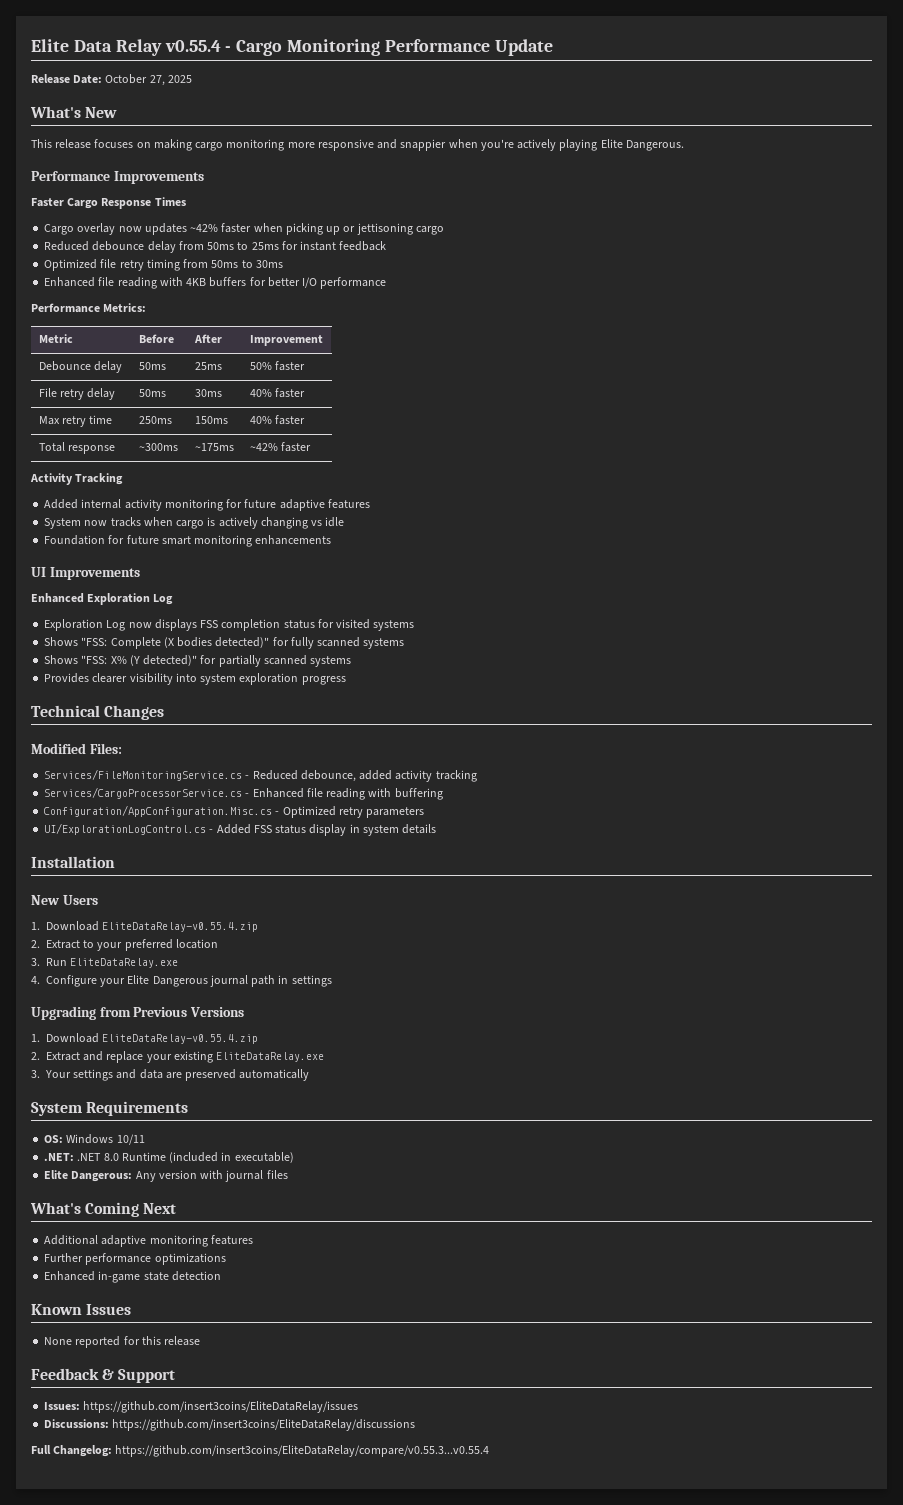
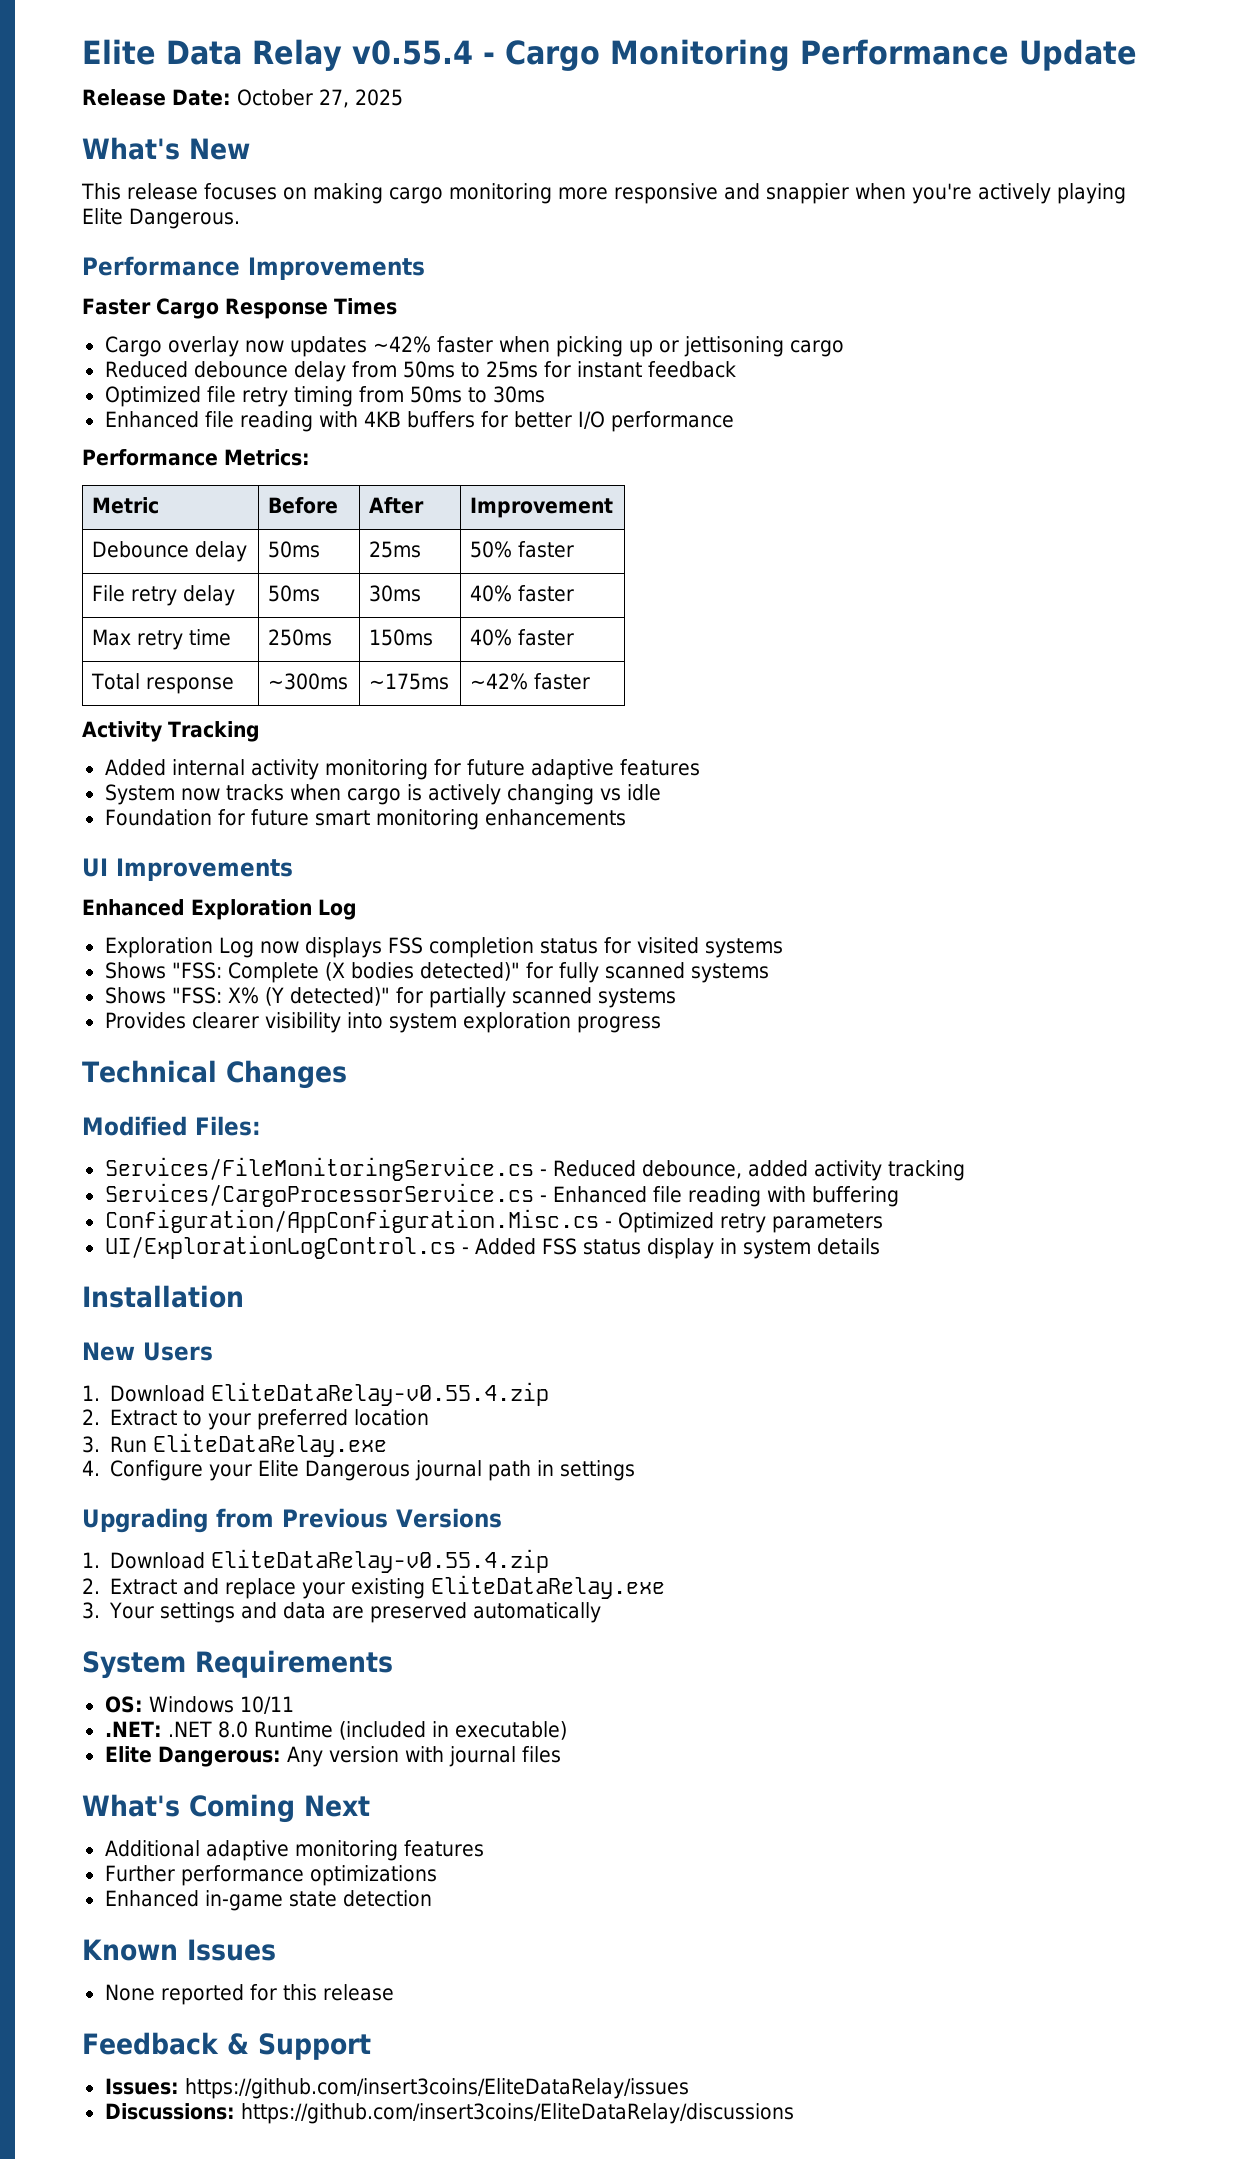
- Full Changelog: https://github.com/insert3coins/EliteDataRelay/compare/v0.55.3...v0.55.4

